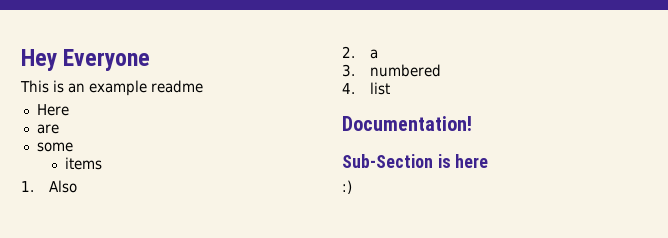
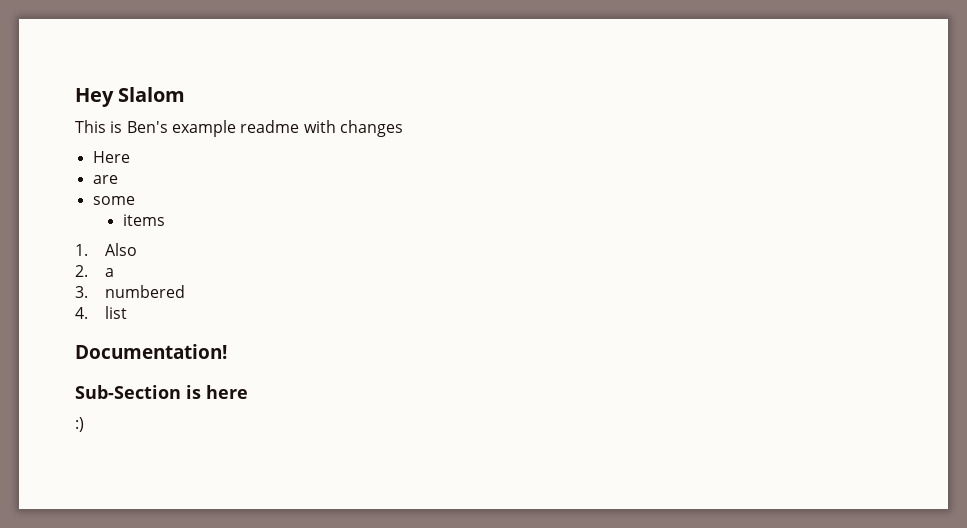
- Hey Everyone
+ Hey Slalom
- This is an example readme
+ This is Ben's example readme with changes

